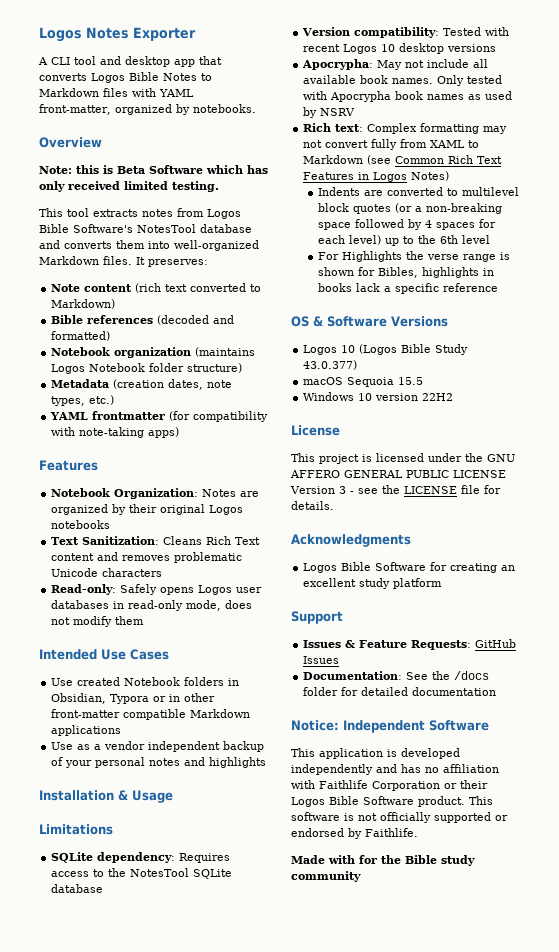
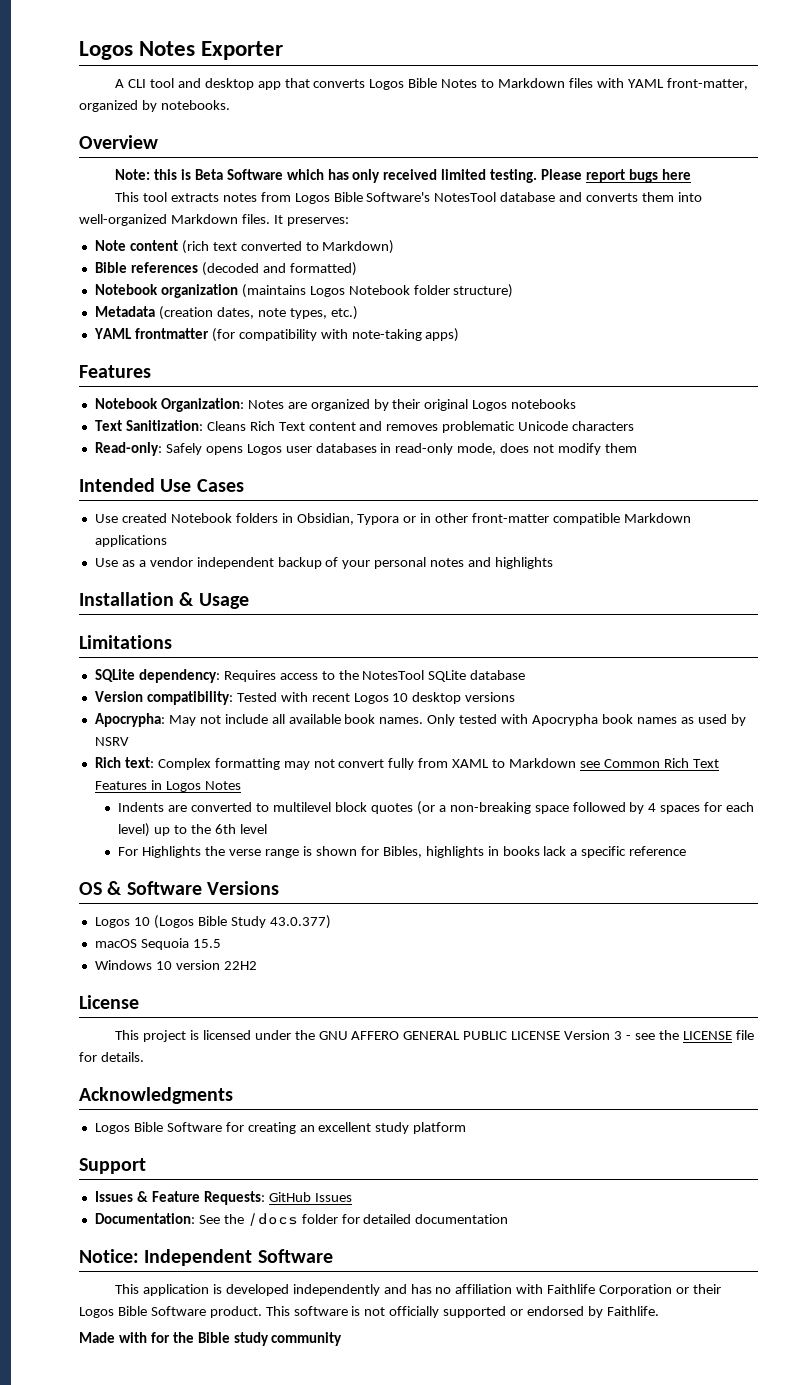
+ Please report bugs here
- Rich text: Complex formatting may not convert fully from XAML to Markdown (see Common Rich Text Features in Logos Notes)
+ Rich text: Complex formatting may not convert fully from XAML to Markdown see Common Rich Text Features in Logos Notes

